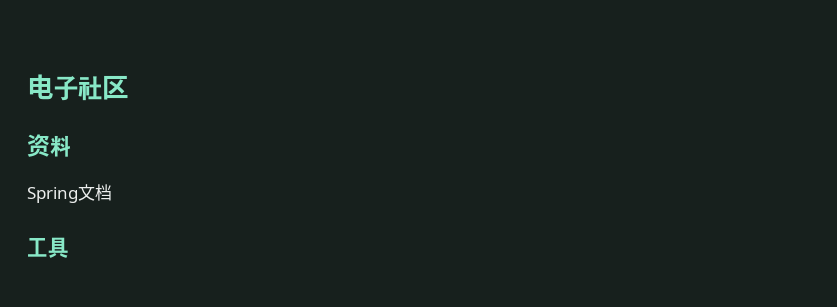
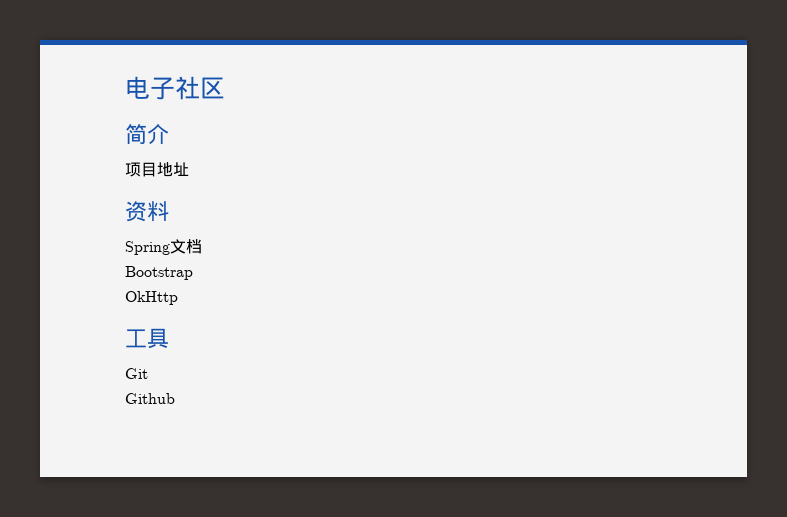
+ 简介
+ 项目地址
+ Bootstrap
+ OkHttp
+ Git
+ Github

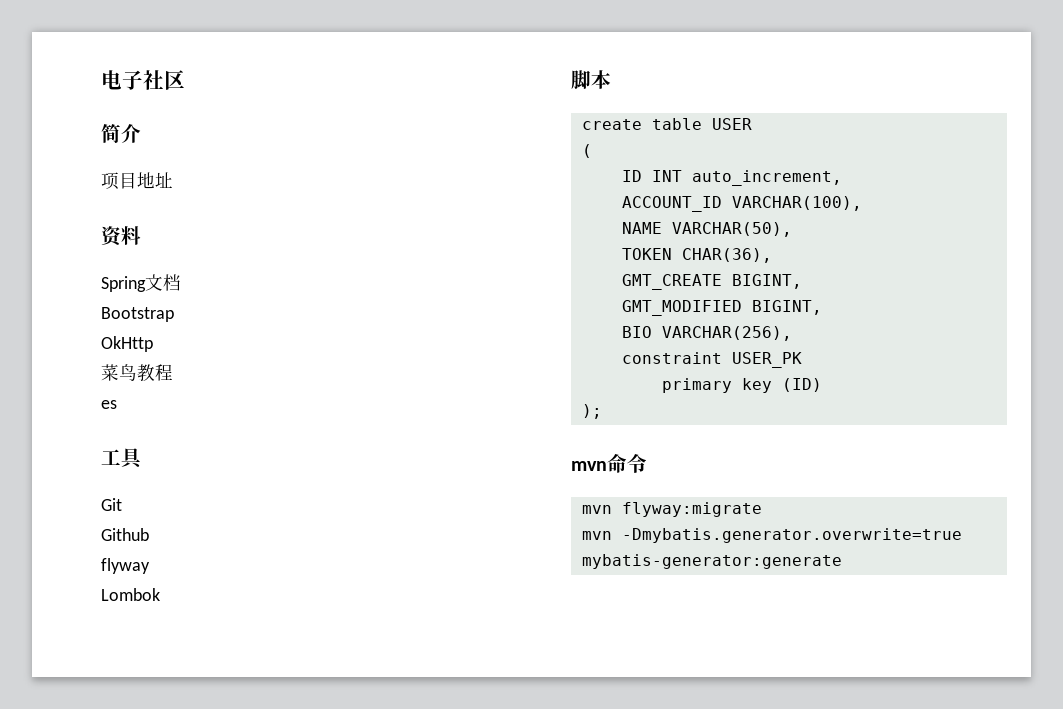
+ 菜鸟教程
+ es
+ flyway
+ Lombok
+ 脚本
+ create table USER
+ (
+ ID INT auto_increment,
+ ACCOUNT_ID VARCHAR(100),
+ NAME VARCHAR(50),
+ TOKEN CHAR(36),
+ GMT_CREATE BIGINT,
+ GMT_MODIFIED BIGINT,
+ BIO VARCHAR(256),
+ constraint USER_PK
+ primary key (ID)
+ );
+ mvn命令
+ mvn flyway:migrate
+ mvn -Dmybatis.generator.overwrite=true mybatis-generator:generate

